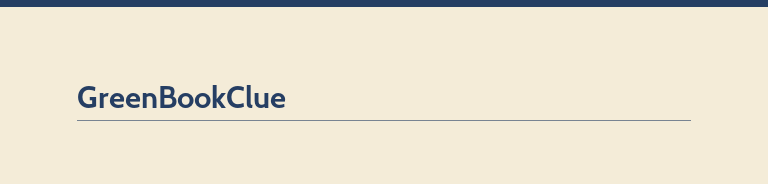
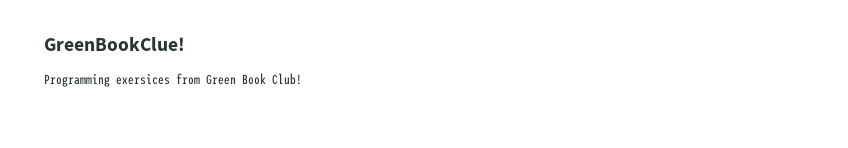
- GreenBookClue
+ GreenBookClue!
+ Programming exersices from Green Book Club!

